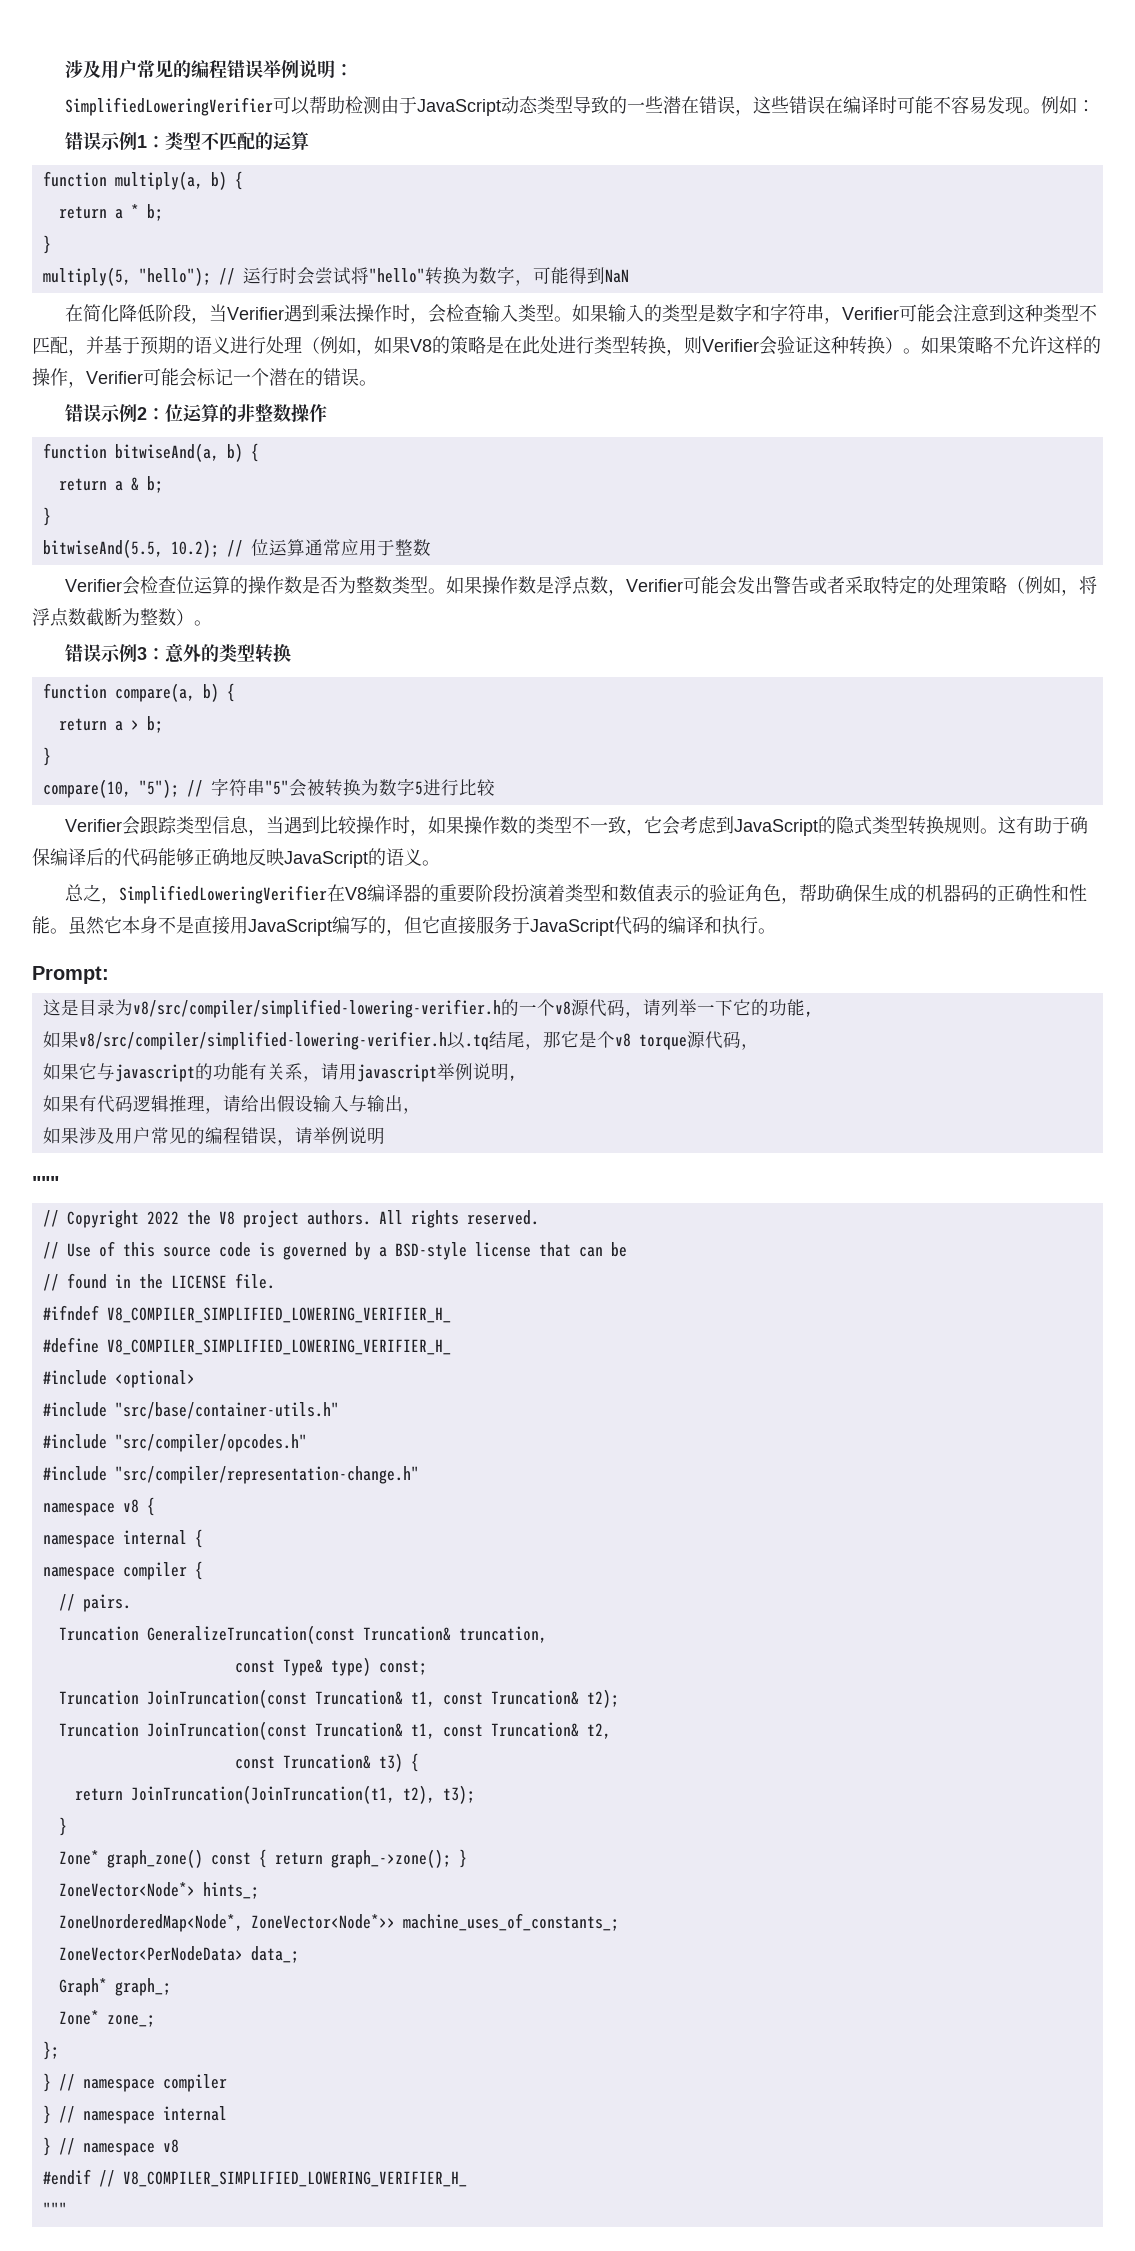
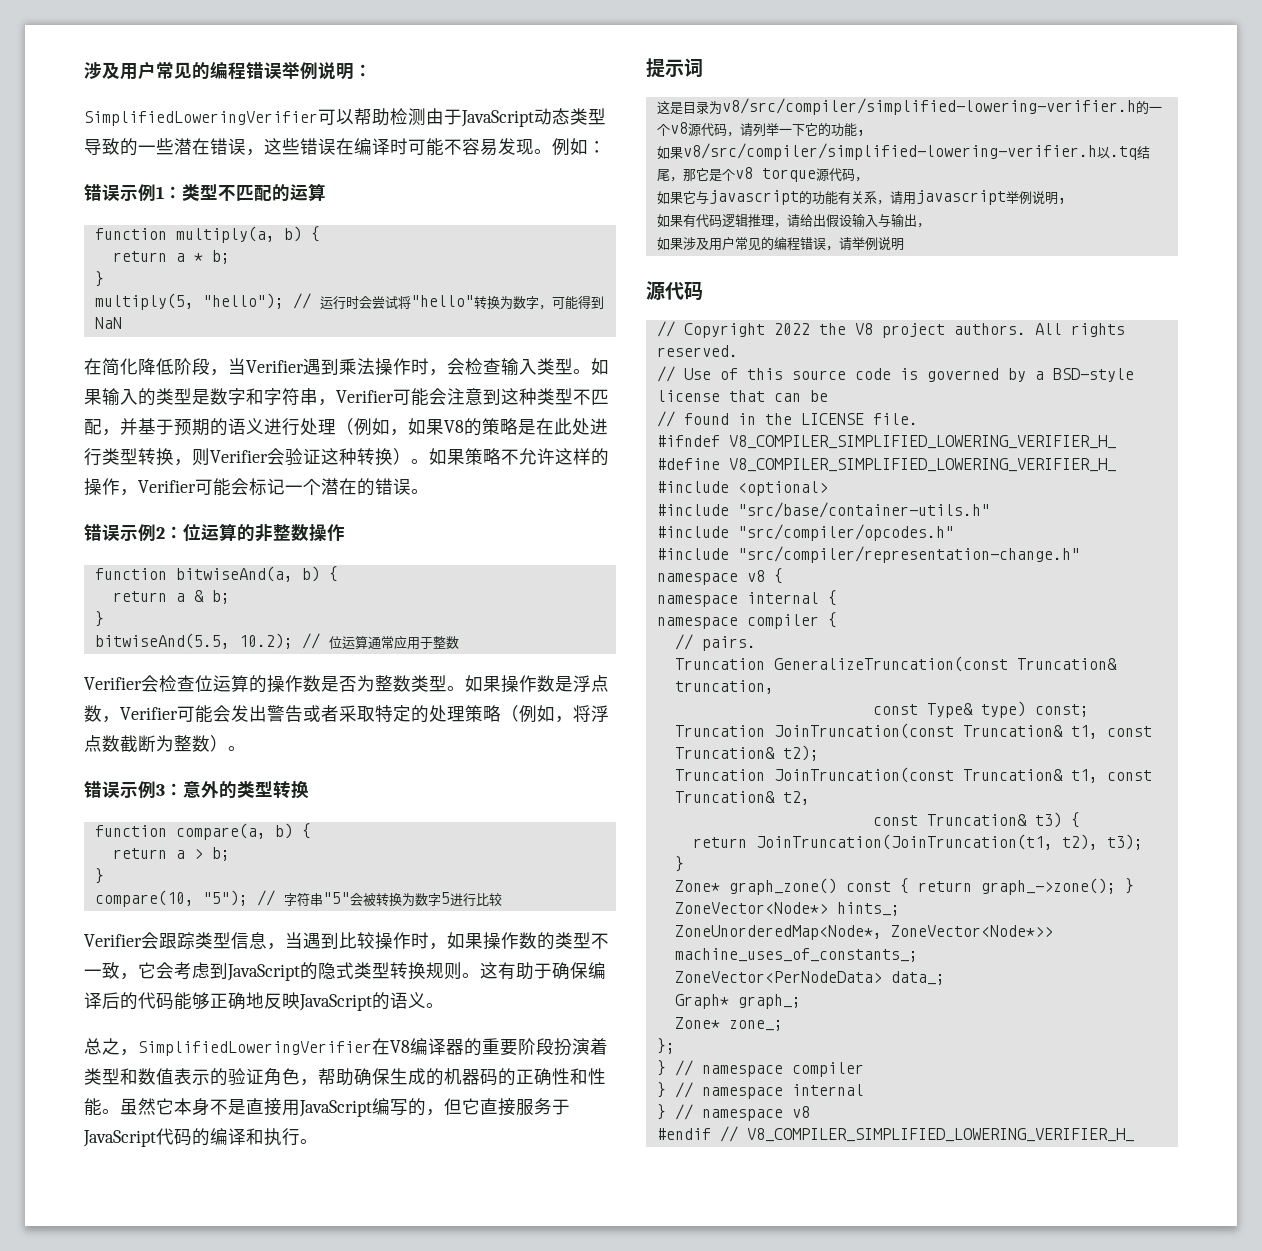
- Prompt:
+ 提示词
  如果涉及用户常见的编程错误，请举例说明
- """
+ 源代码
  #endif // V8_COMPILER_SIMPLIFIED_LOWERING_VERIFIER_H_
- """

